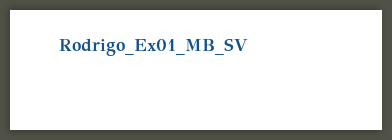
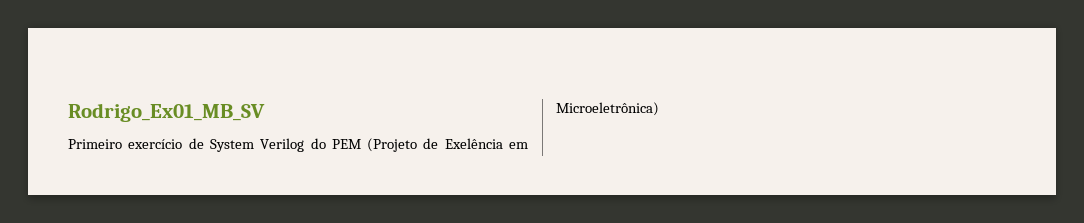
+ Primeiro exercício de System Verilog do PEM (Projeto de Exelência em Microeletrônica)

